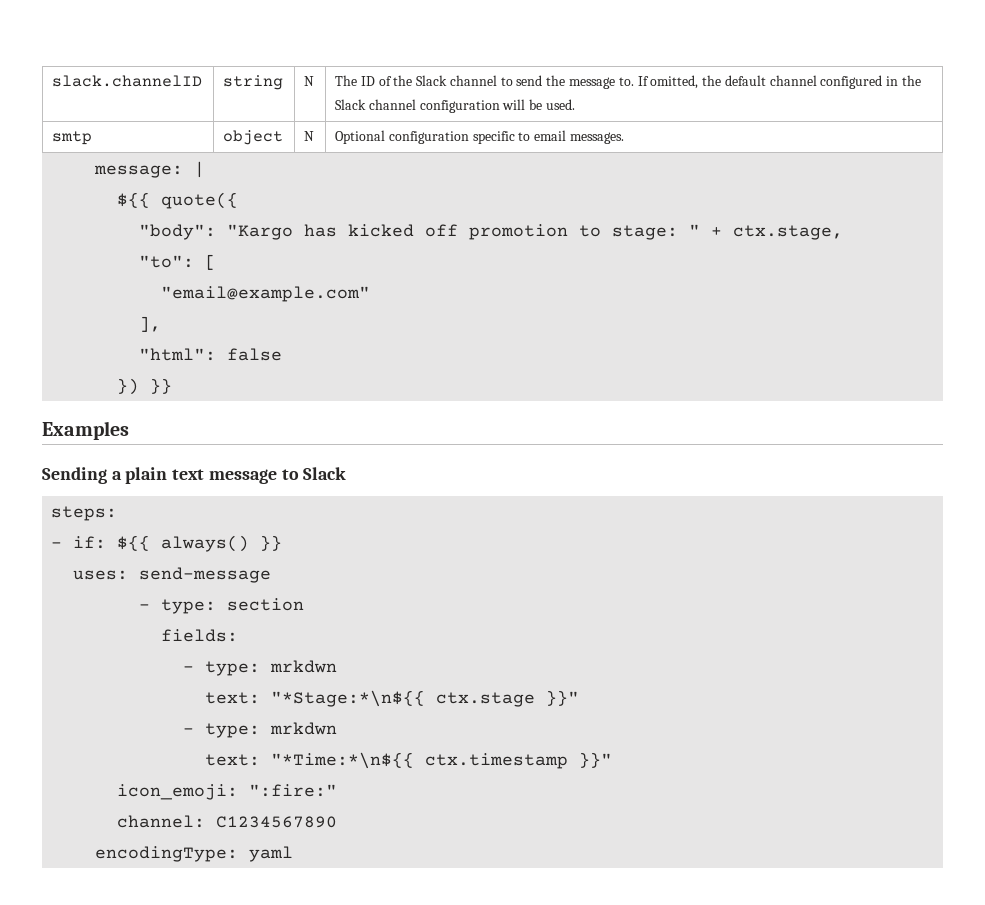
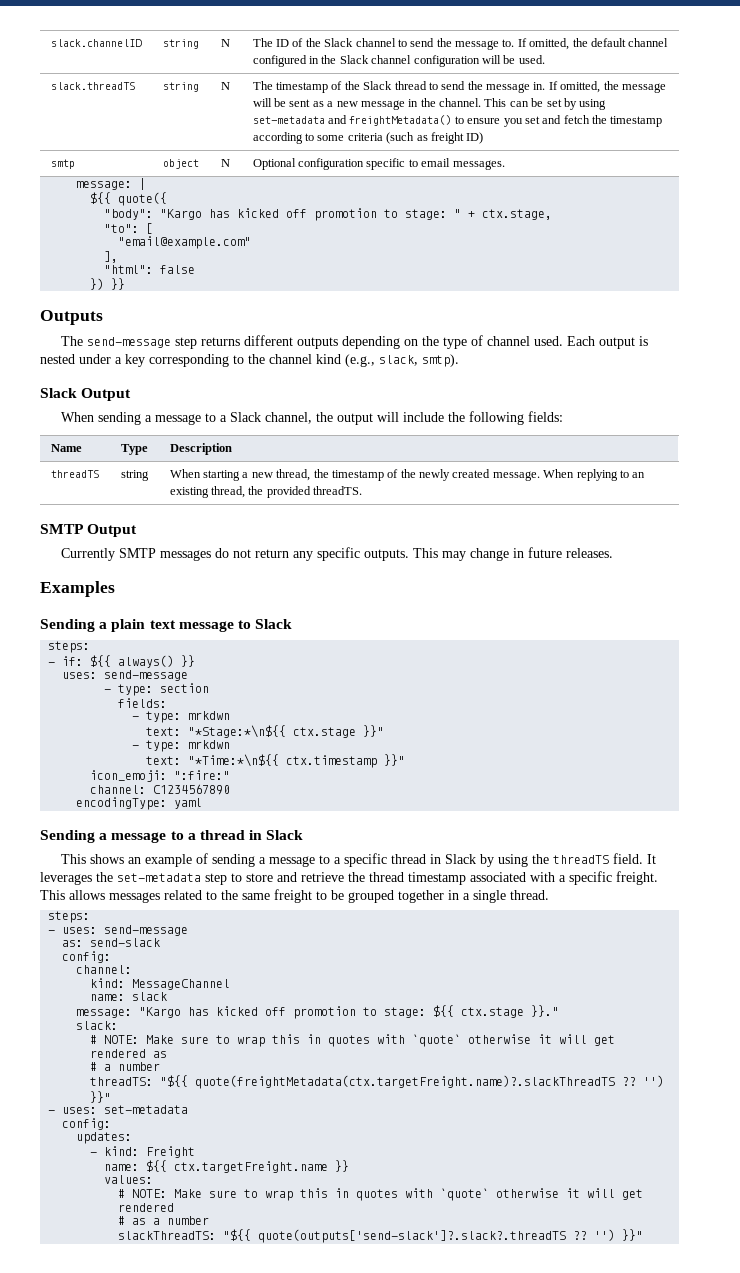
+ slack.threadTS | string | N | The timestamp of the Slack thread to send the message in. If omitted, the message will be sent as a new message in the channel. This can be set by using set-metadata and freightMetadata() to ensure you set and fetch the timestamp according to some criteria (such as freight ID)
+ Outputs
+ The send-message step returns different outputs depending on the type of channel used. Each output is nested under a key corresponding to the channel kind (e.g., slack, smtp).
+ Slack Output
+ When sending a message to a Slack channel, the output will include the following fields:
+ Name | Type | Description
+ threadTS | string | When starting a new thread, the timestamp of the newly created message. When replying to an existing thread, the provided threadTS.
+ SMTP Output
+ Currently SMTP messages do not return any specific outputs. This may change in future releases.
+ Sending a message to a thread in Slack
+ This shows an example of sending a message to a specific thread in Slack by using the threadTS field. It leverages the set-metadata step to store and retrieve the thread timestamp associated with a specific freight. This allows messages related to the same freight to be grouped together in a single thread.
+ steps:
+ - uses: send-message
+ as: send-slack
+ config:
+ channel:
+ kind: MessageChannel
+ name: slack
+ message: "Kargo has kicked off promotion to stage: ${{ ctx.stage }}."
+ slack:
+ # NOTE: Make sure to wrap this in quotes with `quote` otherwise it will get rendered as
+ # a number
+ threadTS: "${{ quote(freightMetadata(ctx.targetFreight.name)?.slackThreadTS ?? '') }}"
+ - uses: set-metadata
+ config:
+ updates:
+ - kind: Freight
+ name: ${{ ctx.targetFreight.name }}
+ values:
+ # NOTE: Make sure to wrap this in quotes with `quote` otherwise it will get rendered
+ # as a number
+ slackThreadTS: "${{ quote(outputs['send-slack']?.slack?.threadTS ?? '') }}"

